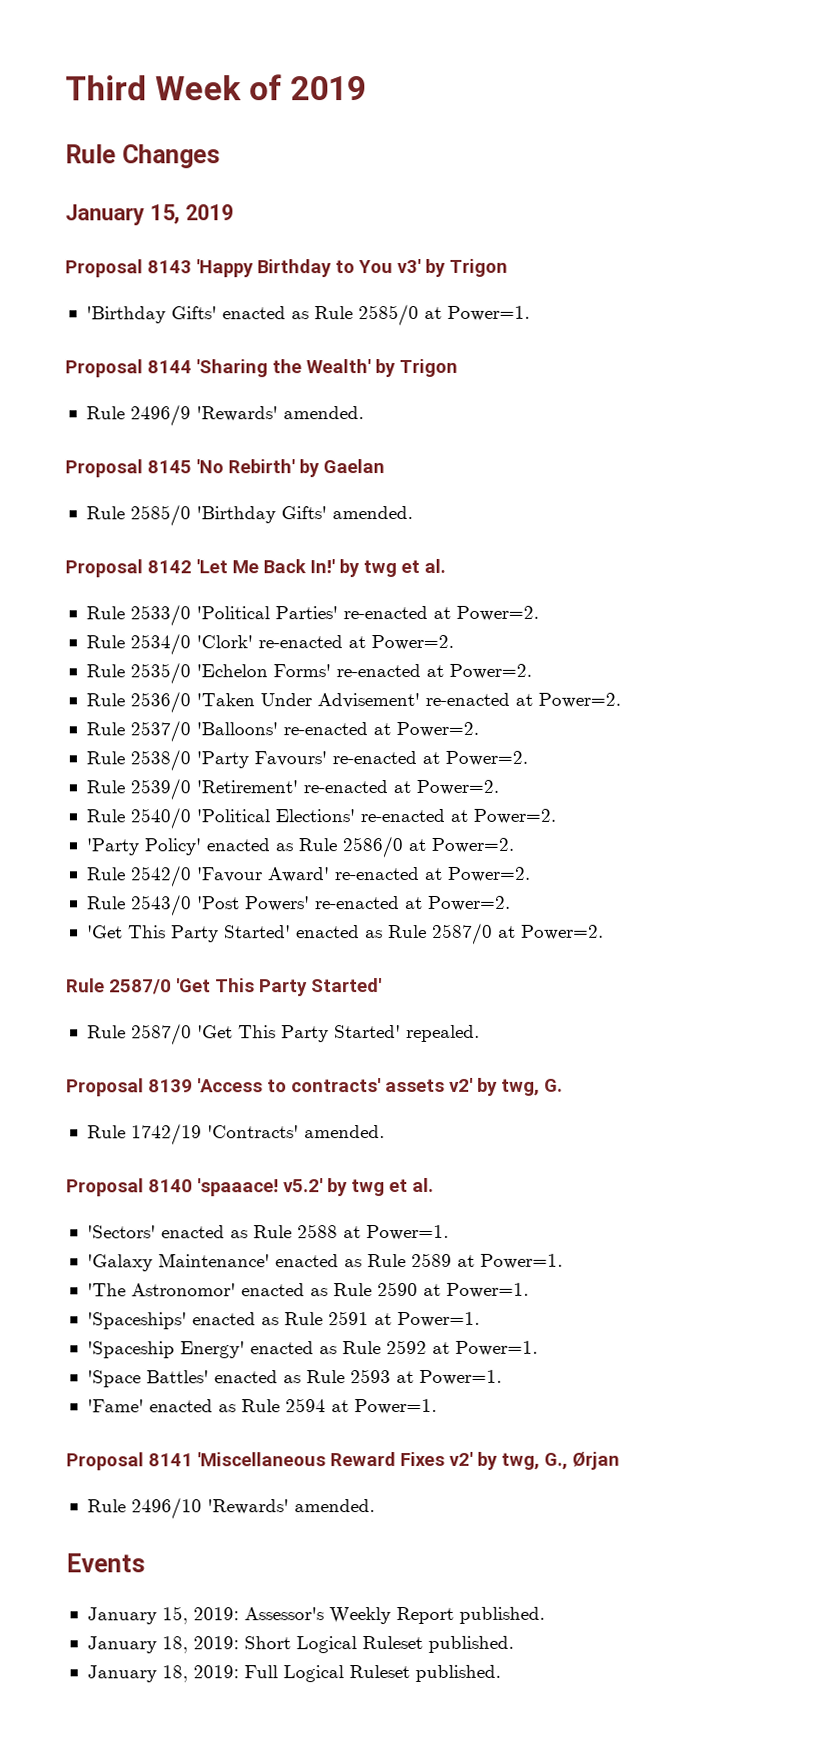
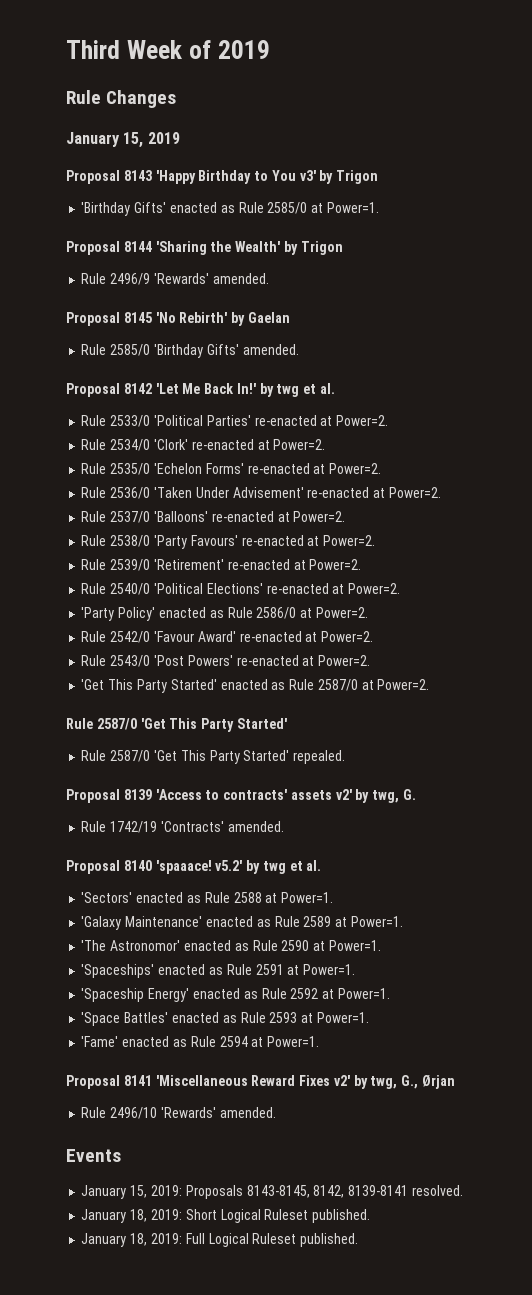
- January 15, 2019: Assessor's Weekly Report published.
+ January 15, 2019: Proposals 8143-8145, 8142, 8139-8141 resolved.

